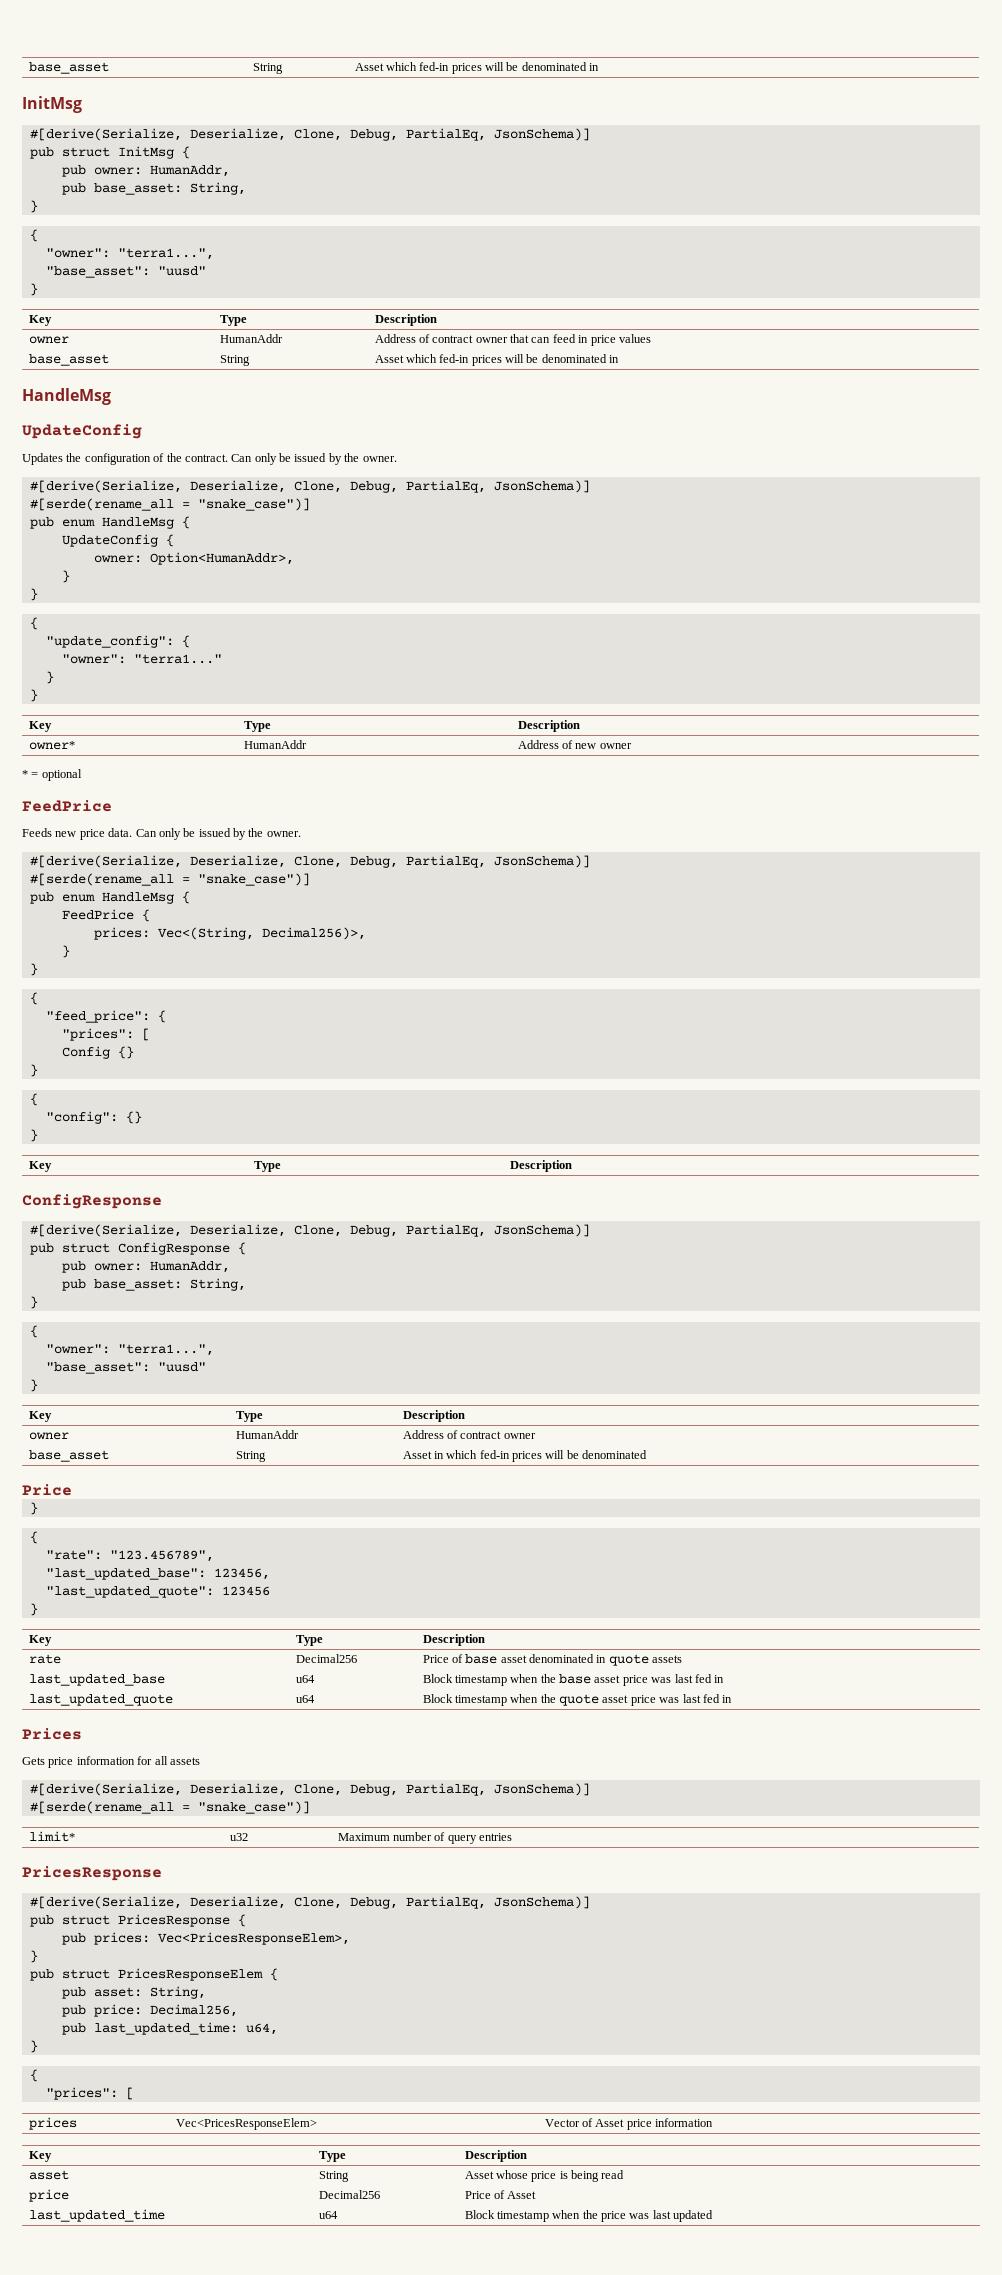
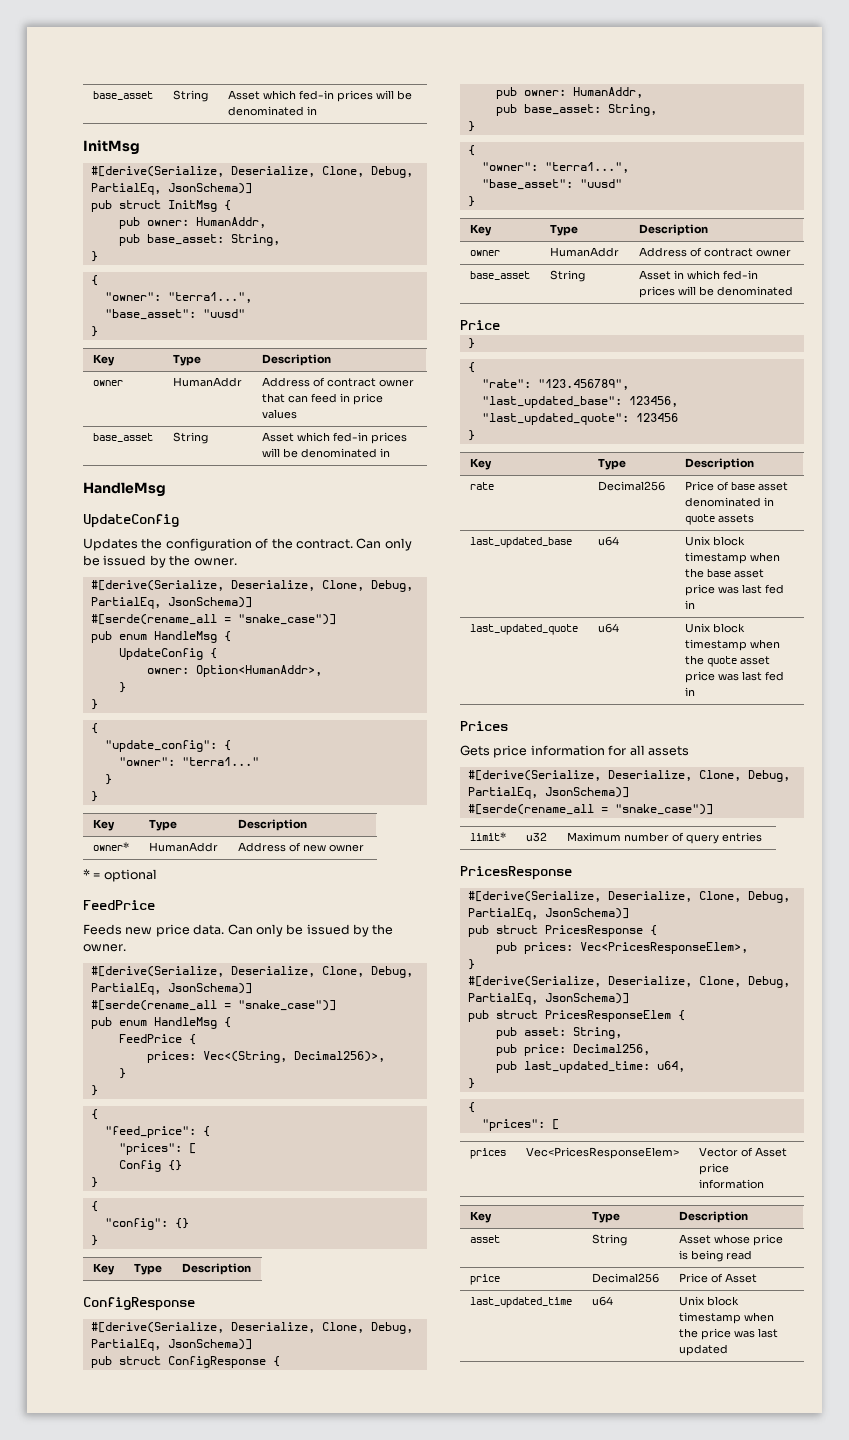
- last_updated_base | u64 | Block timestamp when the base asset price was last fed in
+ last_updated_base | u64 | Unix block timestamp when the base asset price was last fed in
- last_updated_quote | u64 | Block timestamp when the quote asset price was last fed in
+ last_updated_quote | u64 | Unix block timestamp when the quote asset price was last fed in
  pub prices: Vec<PricesResponseElem>,
  }
+ #[derive(Serialize, Deserialize, Clone, Debug, PartialEq, JsonSchema)]
- last_updated_time | u64 | Block timestamp when the price was last updated
+ last_updated_time | u64 | Unix block timestamp when the price was last updated

